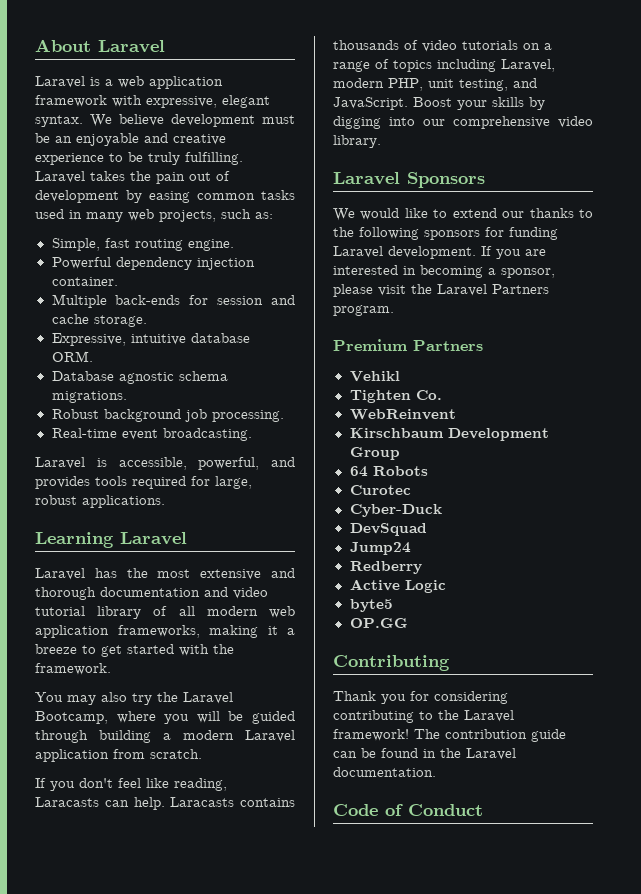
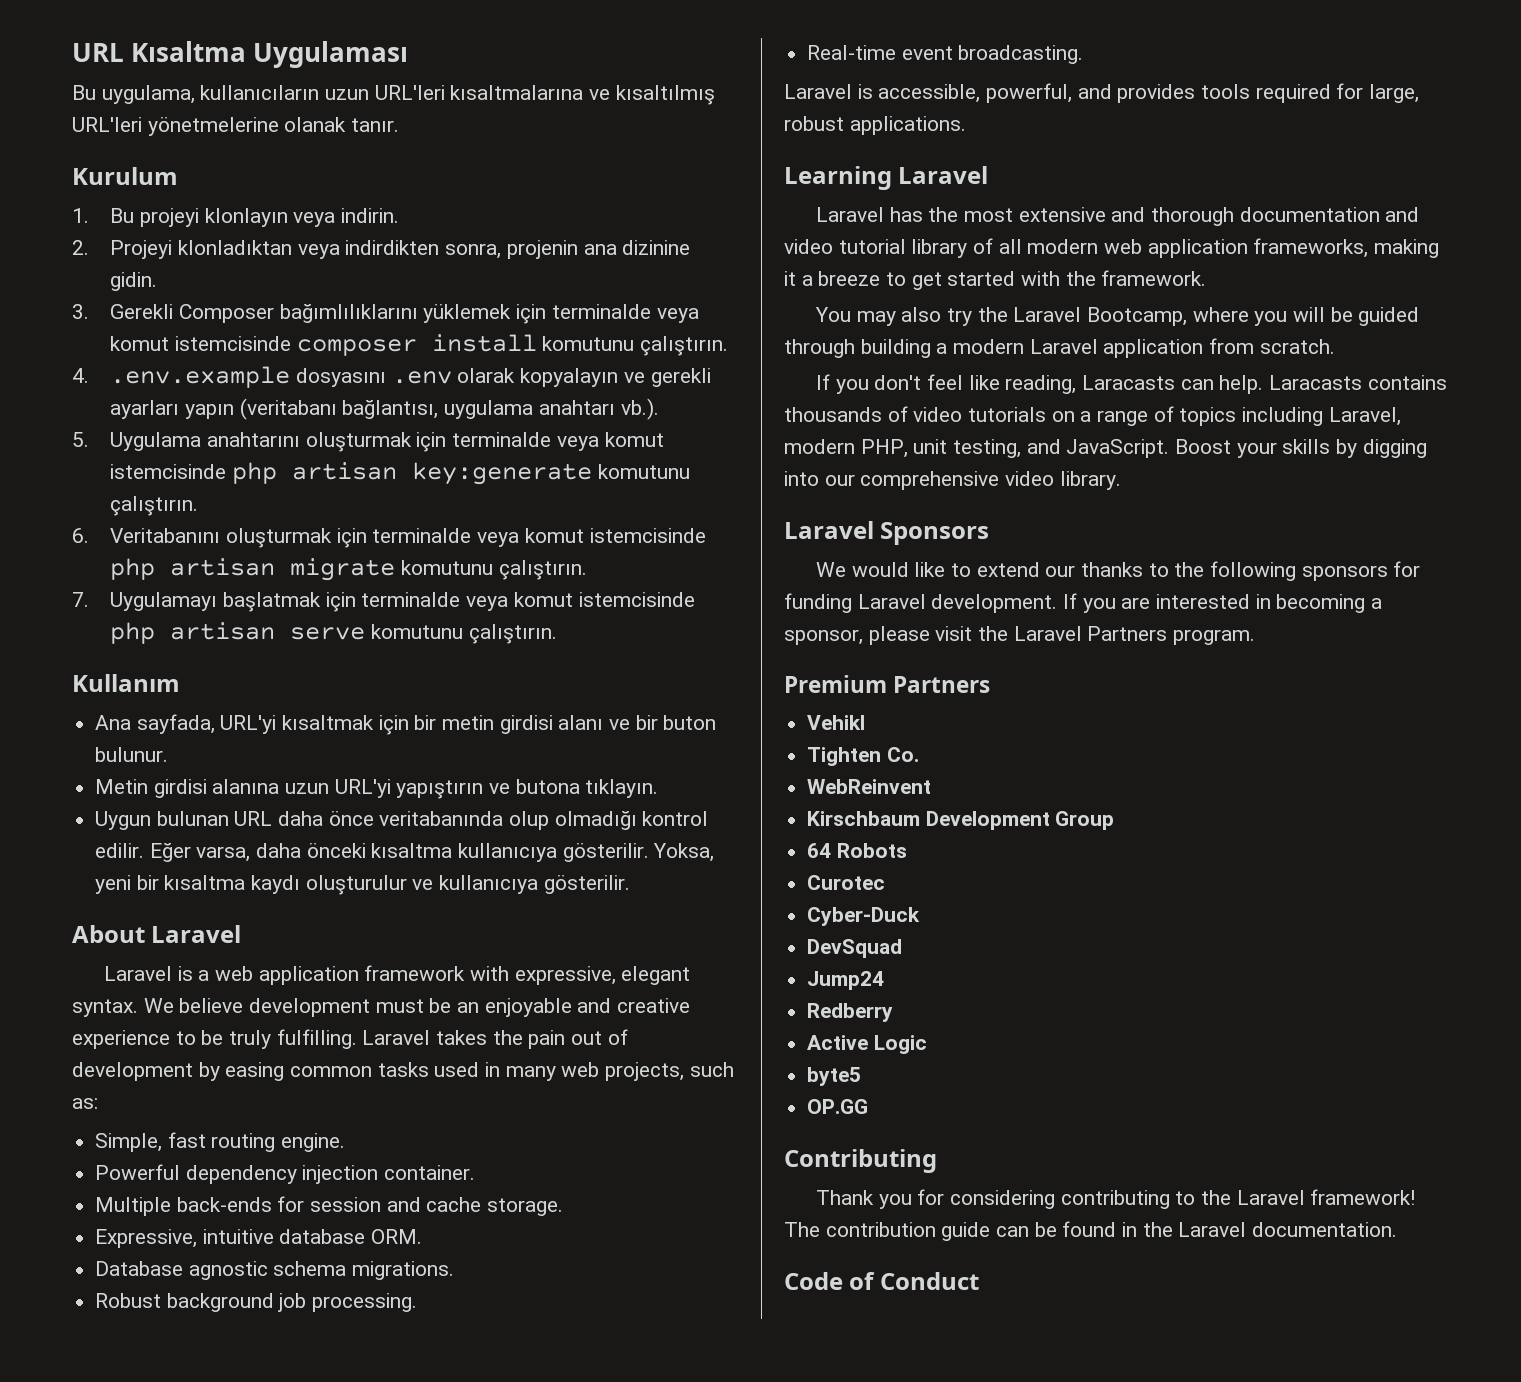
+ URL Kısaltma Uygulaması
+ Bu uygulama, kullanıcıların uzun URL'leri kısaltmalarına ve kısaltılmış URL'leri yönetmelerine olanak tanır.
+ Kurulum
+ 1. Bu projeyi klonlayın veya indirin.
+ 2. Projeyi klonladıktan veya indirdikten sonra, projenin ana dizinine gidin.
+ 3. Gerekli Composer bağımlılıklarını yüklemek için terminalde veya komut istemcisinde composer install komutunu çalıştırın.
+ 4. .env.example dosyasını .env olarak kopyalayın ve gerekli ayarları yapın (veritabanı bağlantısı, uygulama anahtarı vb.).
+ 5. Uygulama anahtarını oluşturmak için terminalde veya komut istemcisinde php artisan key:generate komutunu çalıştırın.
+ 6. Veritabanını oluşturmak için terminalde veya komut istemcisinde php artisan migrate komutunu çalıştırın.
+ 7. Uygulamayı başlatmak için terminalde veya komut istemcisinde php artisan serve komutunu çalıştırın.
+ Kullanım
+ Ana sayfada, URL'yi kısaltmak için bir metin girdisi alanı ve bir buton bulunur.
+ Metin girdisi alanına uzun URL'yi yapıştırın ve butona tıklayın.
+ Uygun bulunan URL daha önce veritabanında olup olmadığı kontrol edilir. Eğer varsa, daha önceki kısaltma kullanıcıya gösterilir. Yoksa, yeni bir kısaltma kaydı oluşturulur ve kullanıcıya gösterilir.

